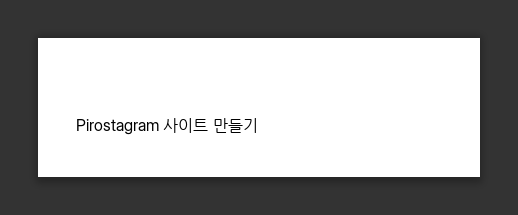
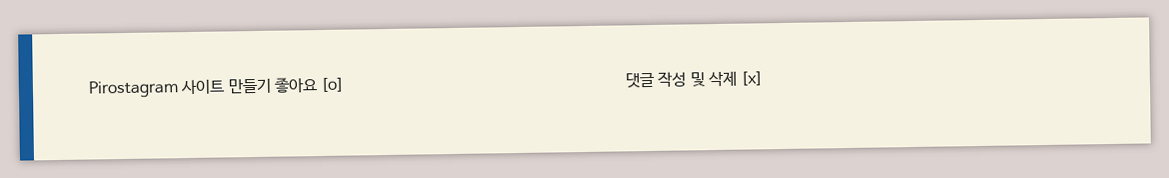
- Pirostagram 사이트 만들기
+ Pirostagram 사이트 만들기 좋아요 [o]
+ 댓글 작성 및 삭제 [x]

